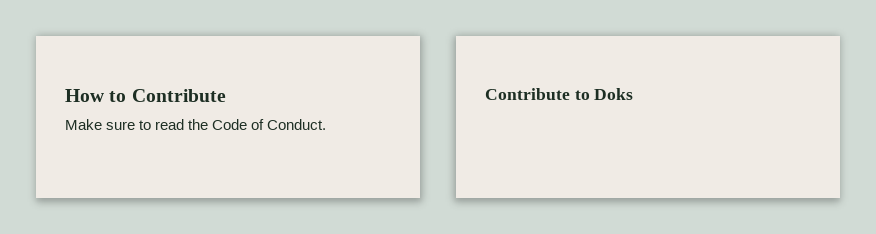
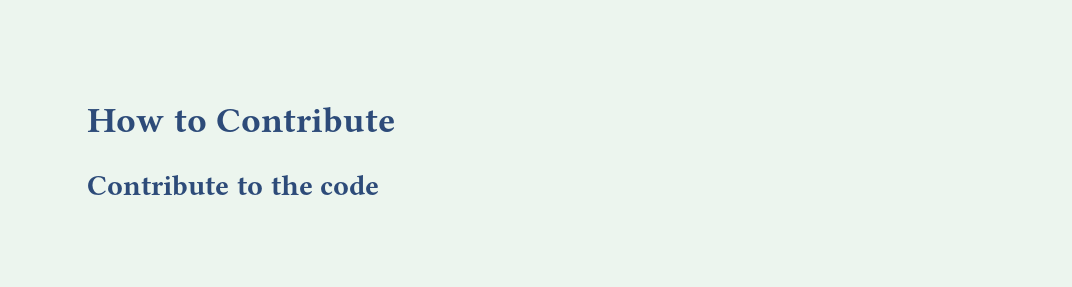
- Make sure to read the Code of Conduct.
- Contribute to Doks
+ Contribute to the code

